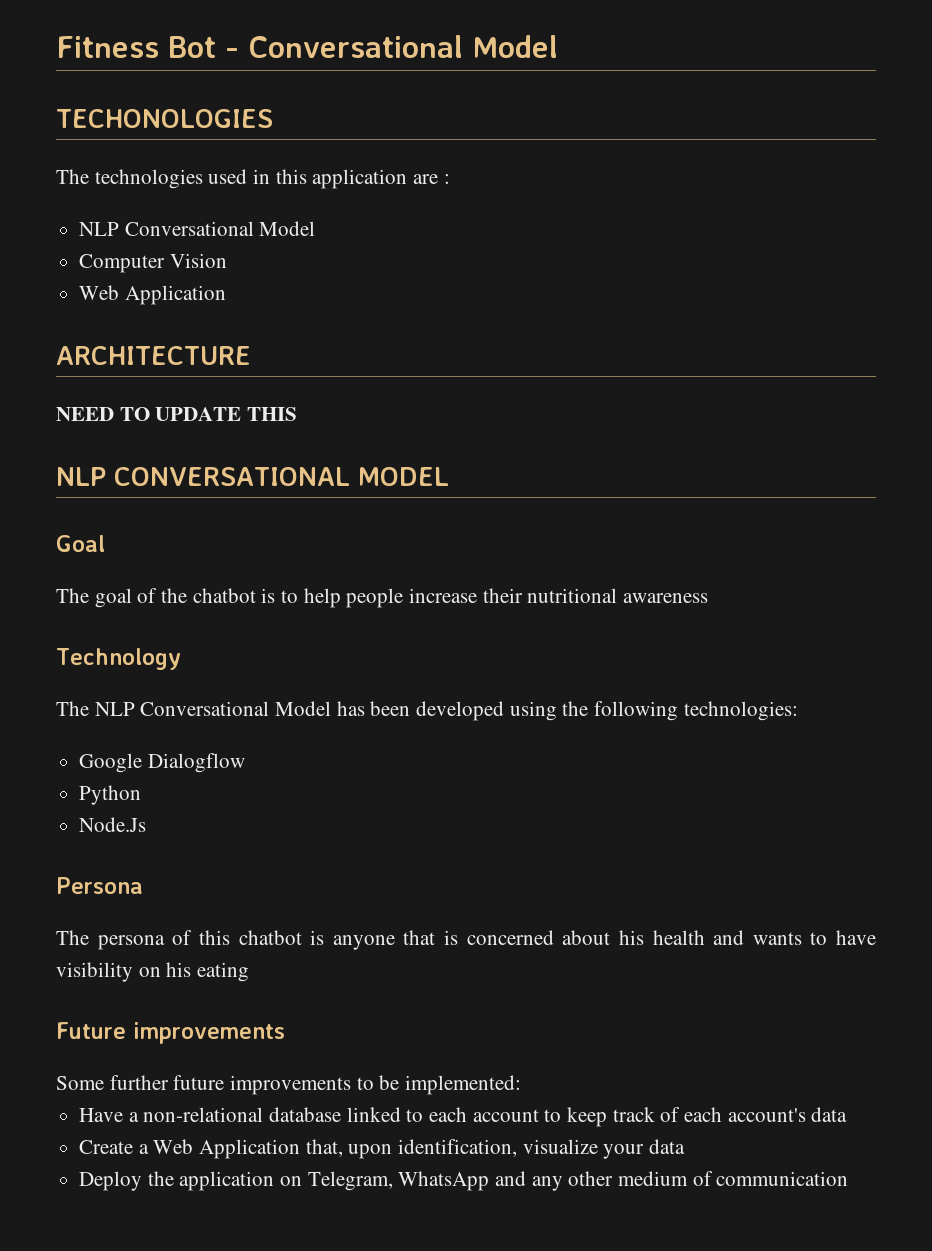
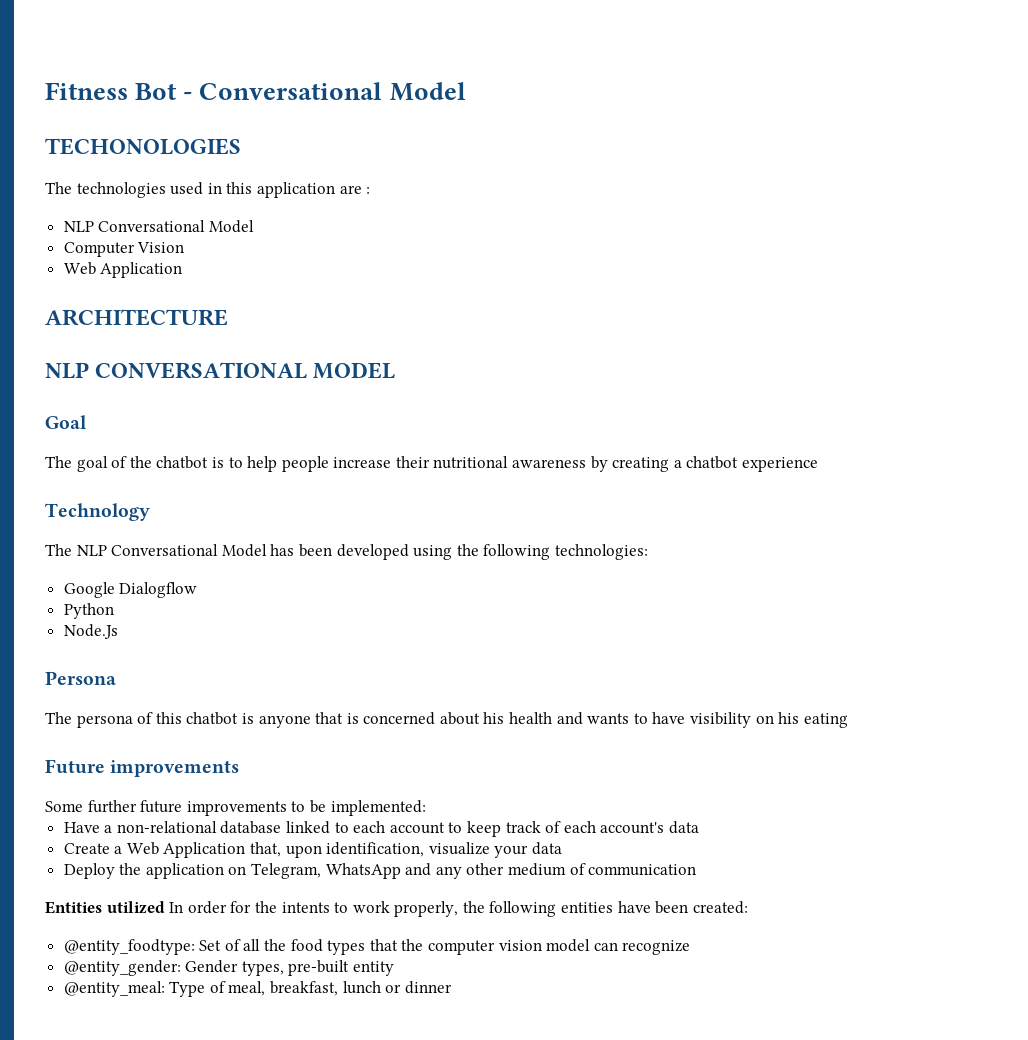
- NEED TO UPDATE THIS
- The goal of the chatbot is to help people increase their nutritional awareness
+ The goal of the chatbot is to help people increase their nutritional awareness by creating a chatbot experience
+ Entities utilized In order for the intents to work properly, the following entities have been created:
+ @entity_foodtype: Set of all the food types that the computer vision model can recognize
+ @entity_gender: Gender types, pre-built entity
+ @entity_meal: Type of meal, breakfast, lunch or dinner

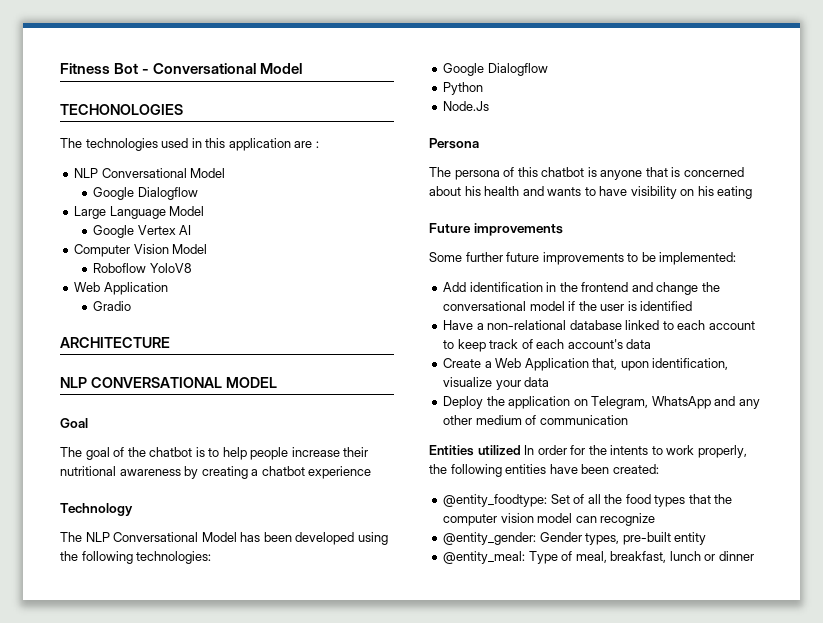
  The technologies used in this application are :
  NLP Conversational Model
+ Google Dialogflow
+ Large Language Model
+ Google Vertex AI
- Computer Vision
+ Computer Vision Model
+ Roboflow YoloV8
  Web Application
+ Gradio
+ Add identification in the frontend and change the conversational model if the user is identified

